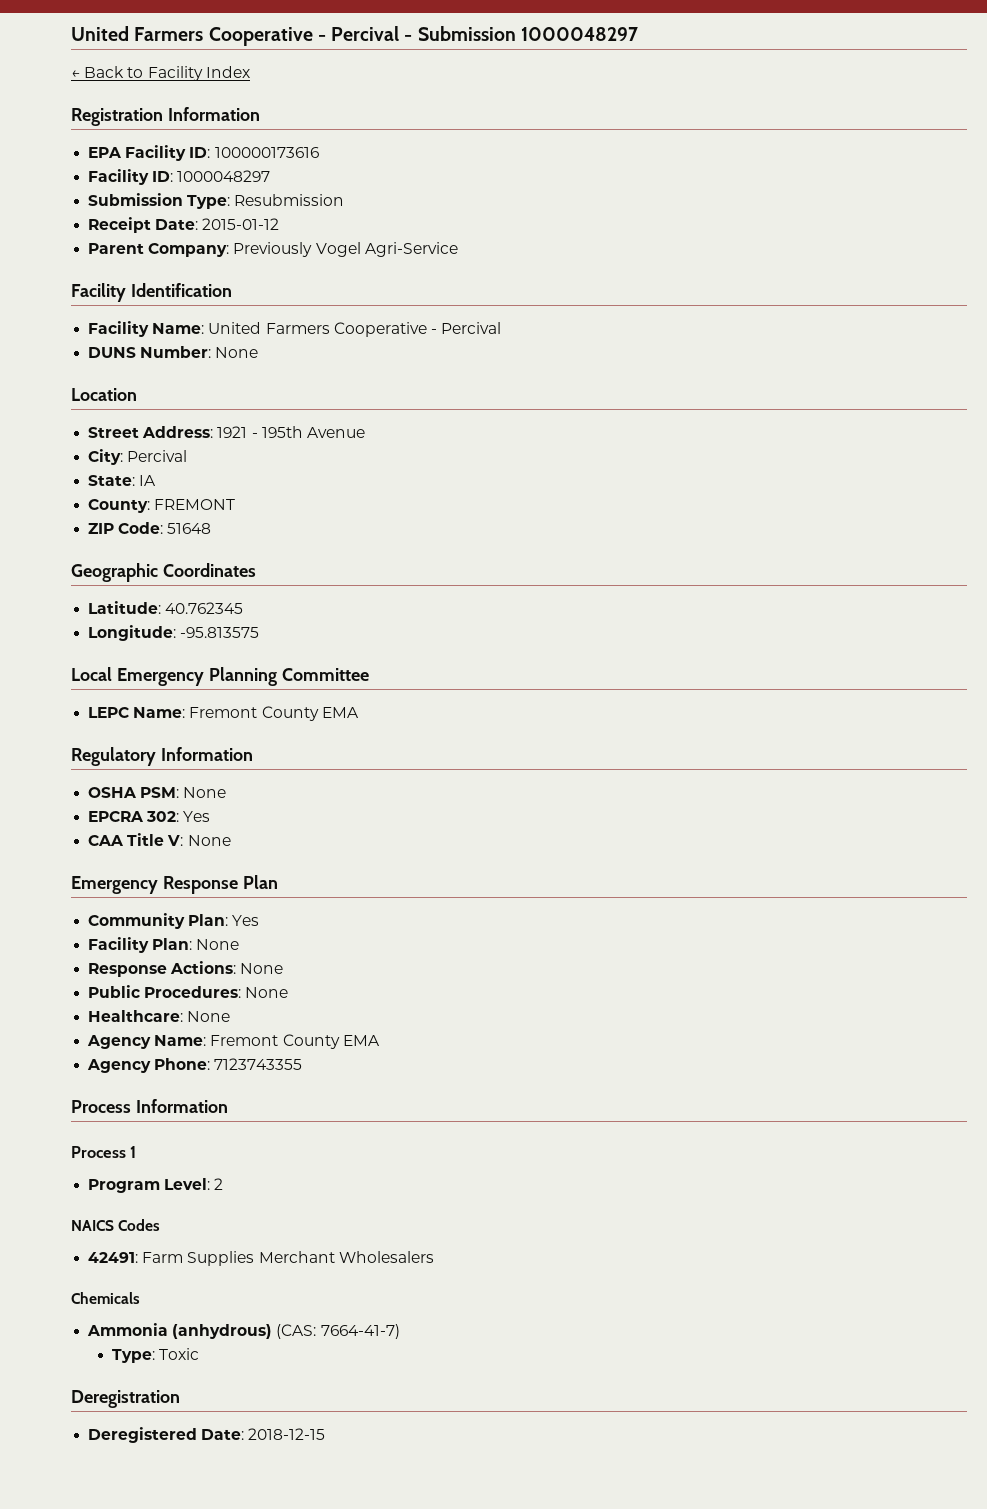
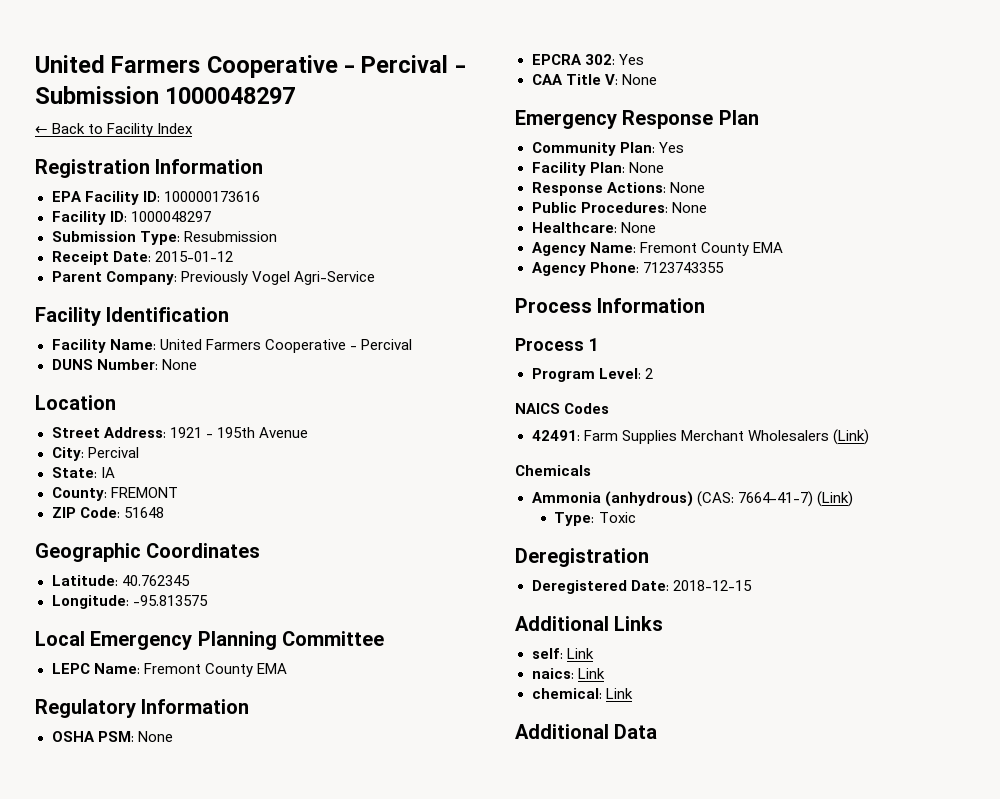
- 42491: Farm Supplies Merchant Wholesalers
+ 42491: Farm Supplies Merchant Wholesalers (Link)
- Ammonia (anhydrous) (CAS: 7664-41-7)
+ Ammonia (anhydrous) (CAS: 7664-41-7) (Link)
+ Additional Links
+ self: Link
+ naics: Link
+ chemical: Link
+ Additional Data

